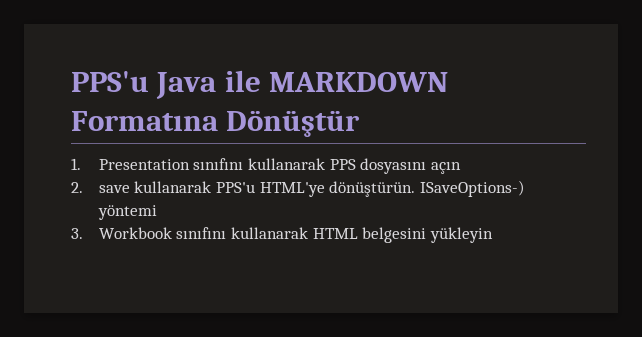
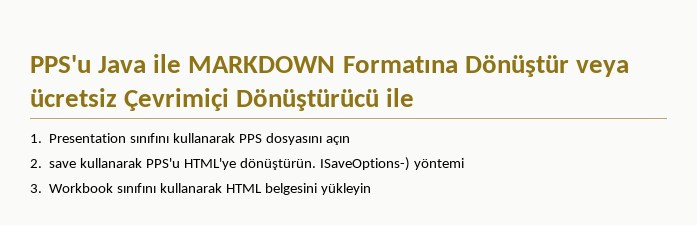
- PPS'u Java ile MARKDOWN Formatına Dönüştür
+ PPS'u Java ile MARKDOWN Formatına Dönüştür veya ücretsiz Çevrimiçi Dönüştürücü ile

